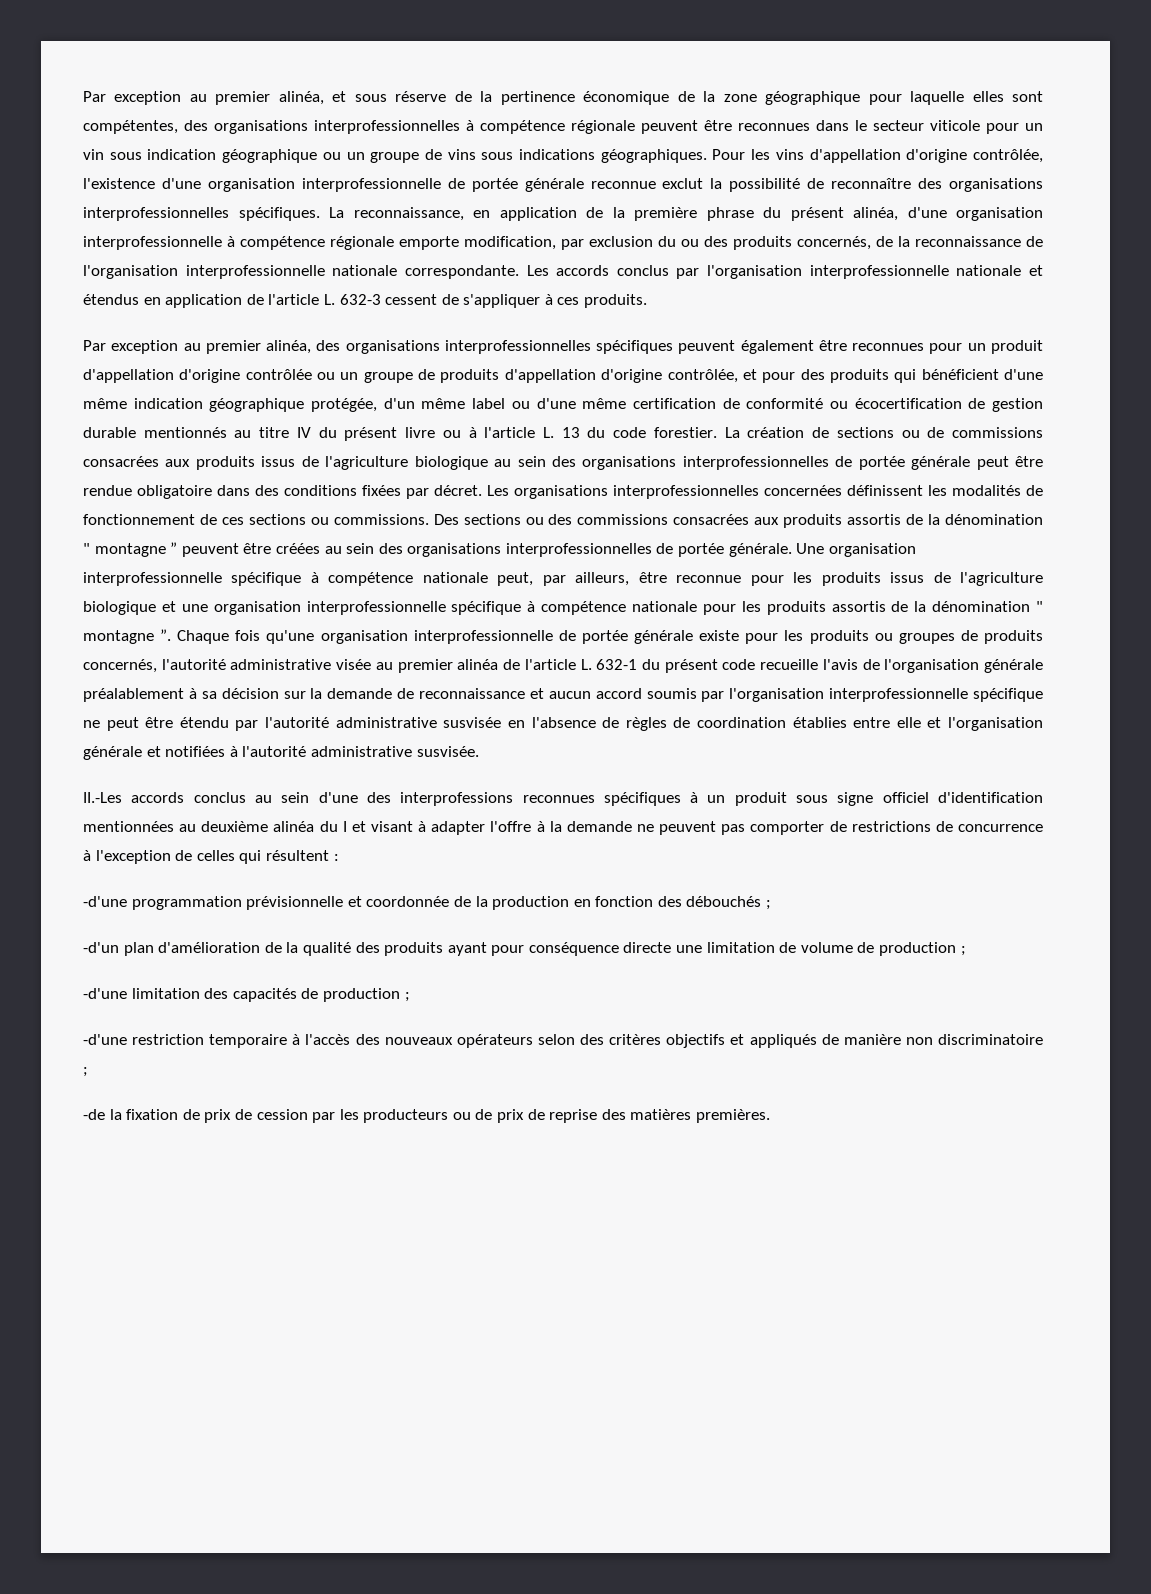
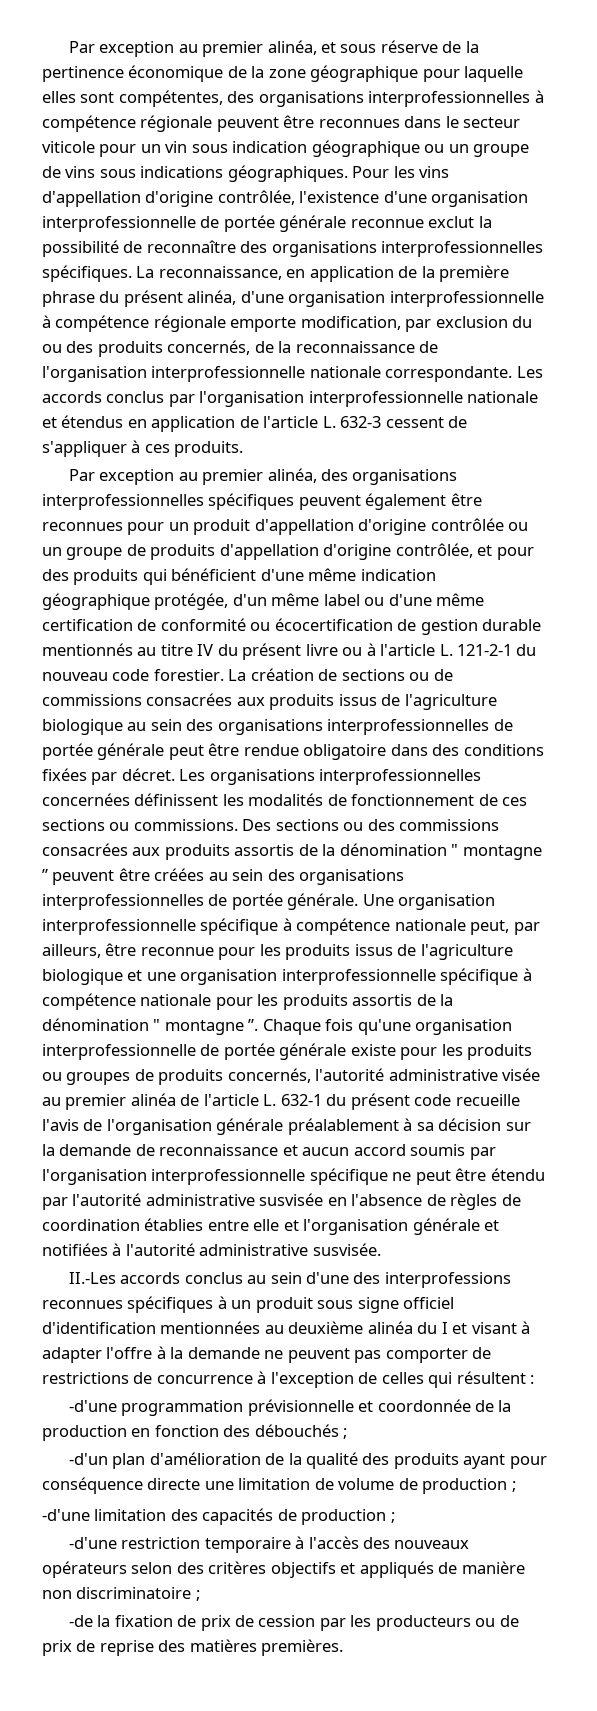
- Par exception au premier alinéa, des organisations interprofessionnelles spécifiques peuvent également être reconnues pour un produit d'appellation d'origine contrôlée ou un groupe de produits d'appellation d'origine contrôlée, et pour des produits qui bénéficient d'une même indication géographique protégée, d'un même label ou d'une même certification de conformité ou écocertification de gestion durable mentionnés au titre IV du présent livre ou à l'article L. 13 du code forestier.
+ Par exception au premier alinéa, des organisations interprofessionnelles spécifiques peuvent également être reconnues pour un produit d'appellation d'origine contrôlée ou un groupe de produits d'appellation d'origine contrôlée, et pour des produits qui bénéficient d'une même indication géographique protégée, d'un même label ou d'une même certification de conformité ou écocertification de gestion durable mentionnés au titre IV du présent livre ou à l'article L. 121-2-1 du nouveau code forestier.

